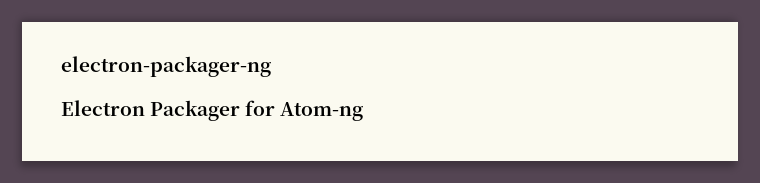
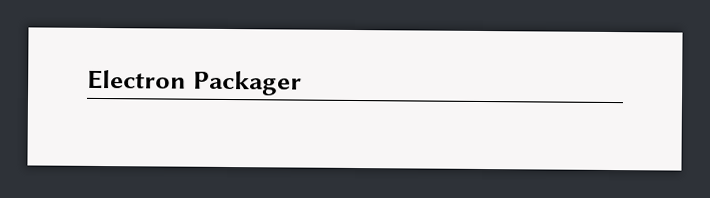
- electron-packager-ng
- Electron Packager for Atom-ng
+ Electron Packager

